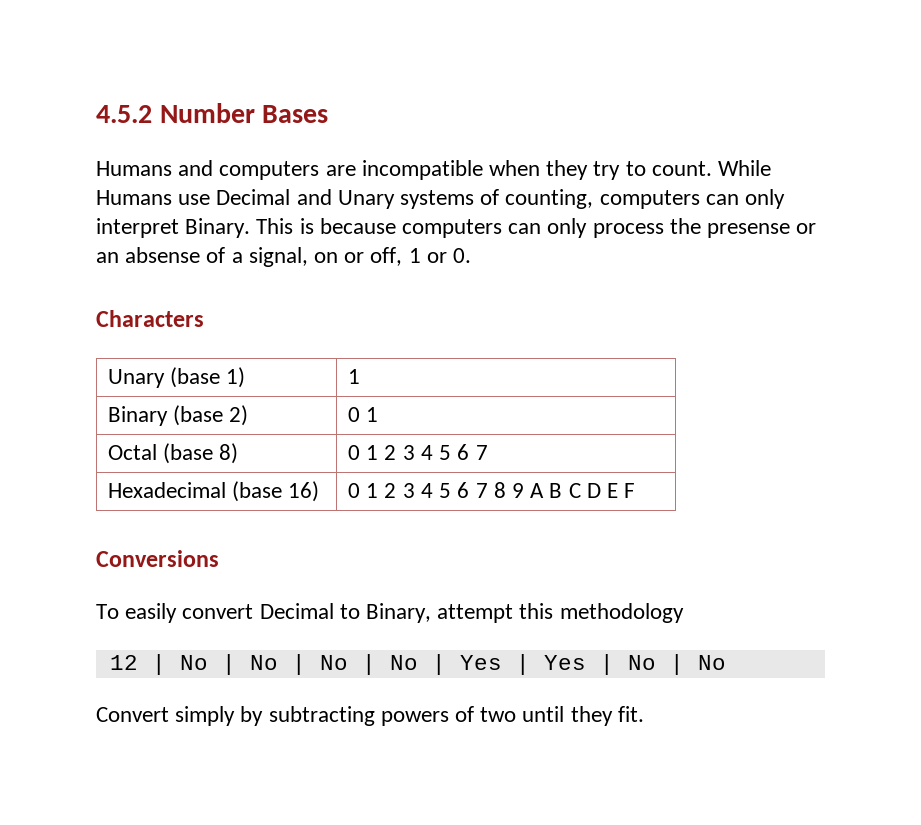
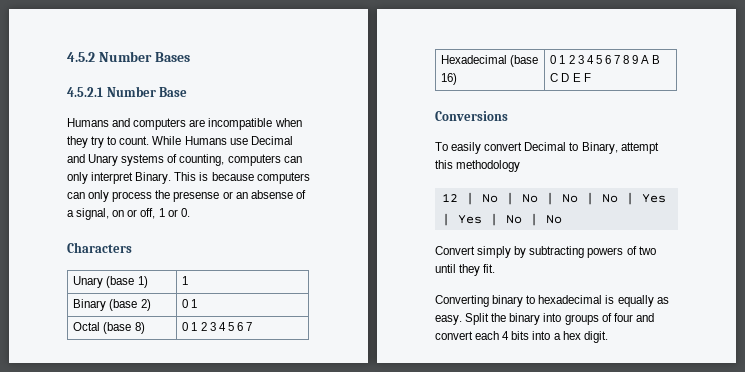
+ 4.5.2.1 Number Base
+ Converting binary to hexadecimal is equally as easy. Split the binary into groups of four and convert each 4 bits into a hex digit.

